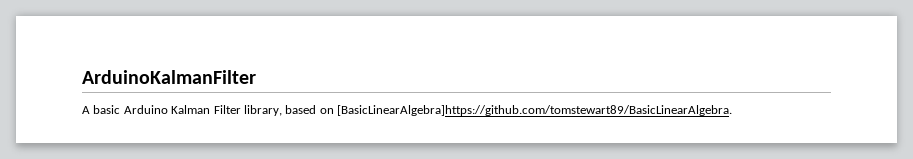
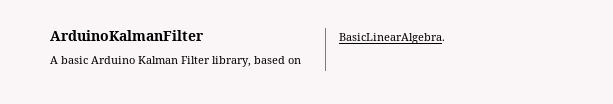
- A basic Arduino Kalman Filter library, based on [BasicLinearAlgebra]https://github.com/tomstewart89/BasicLinearAlgebra.
+ A basic Arduino Kalman Filter library, based on BasicLinearAlgebra.

